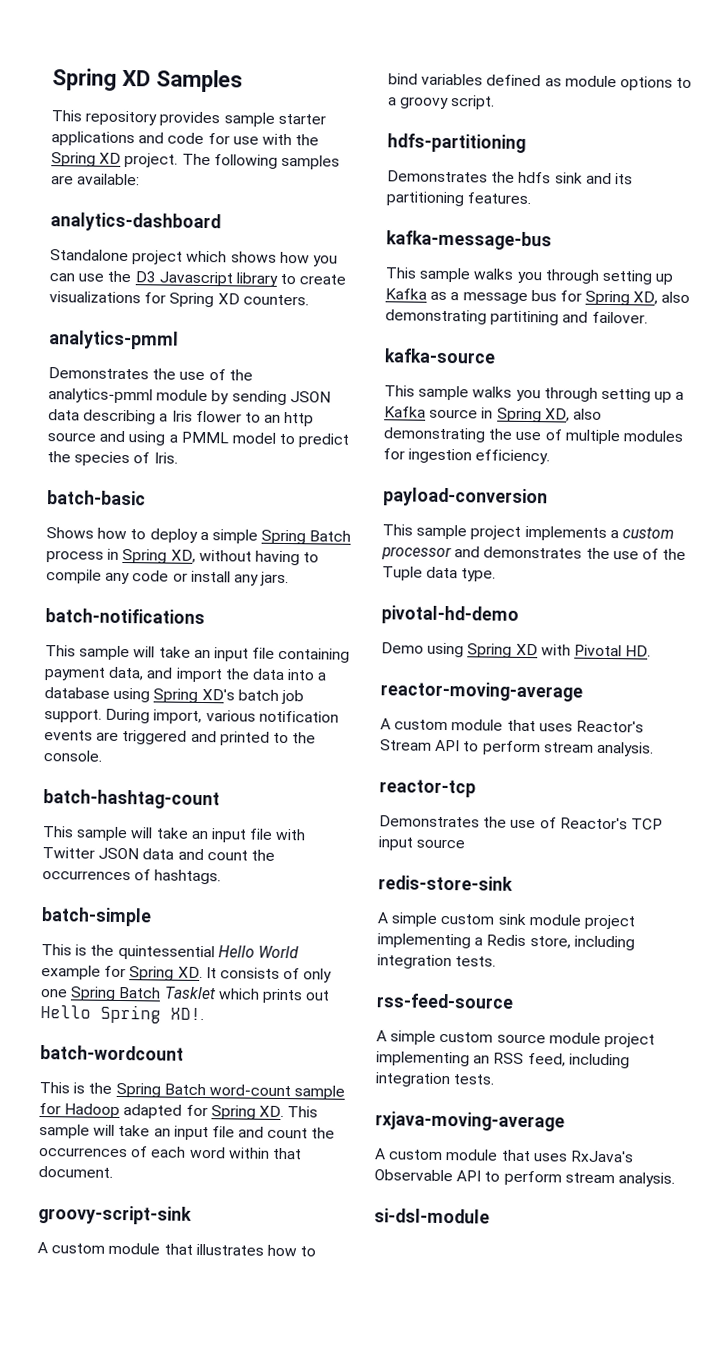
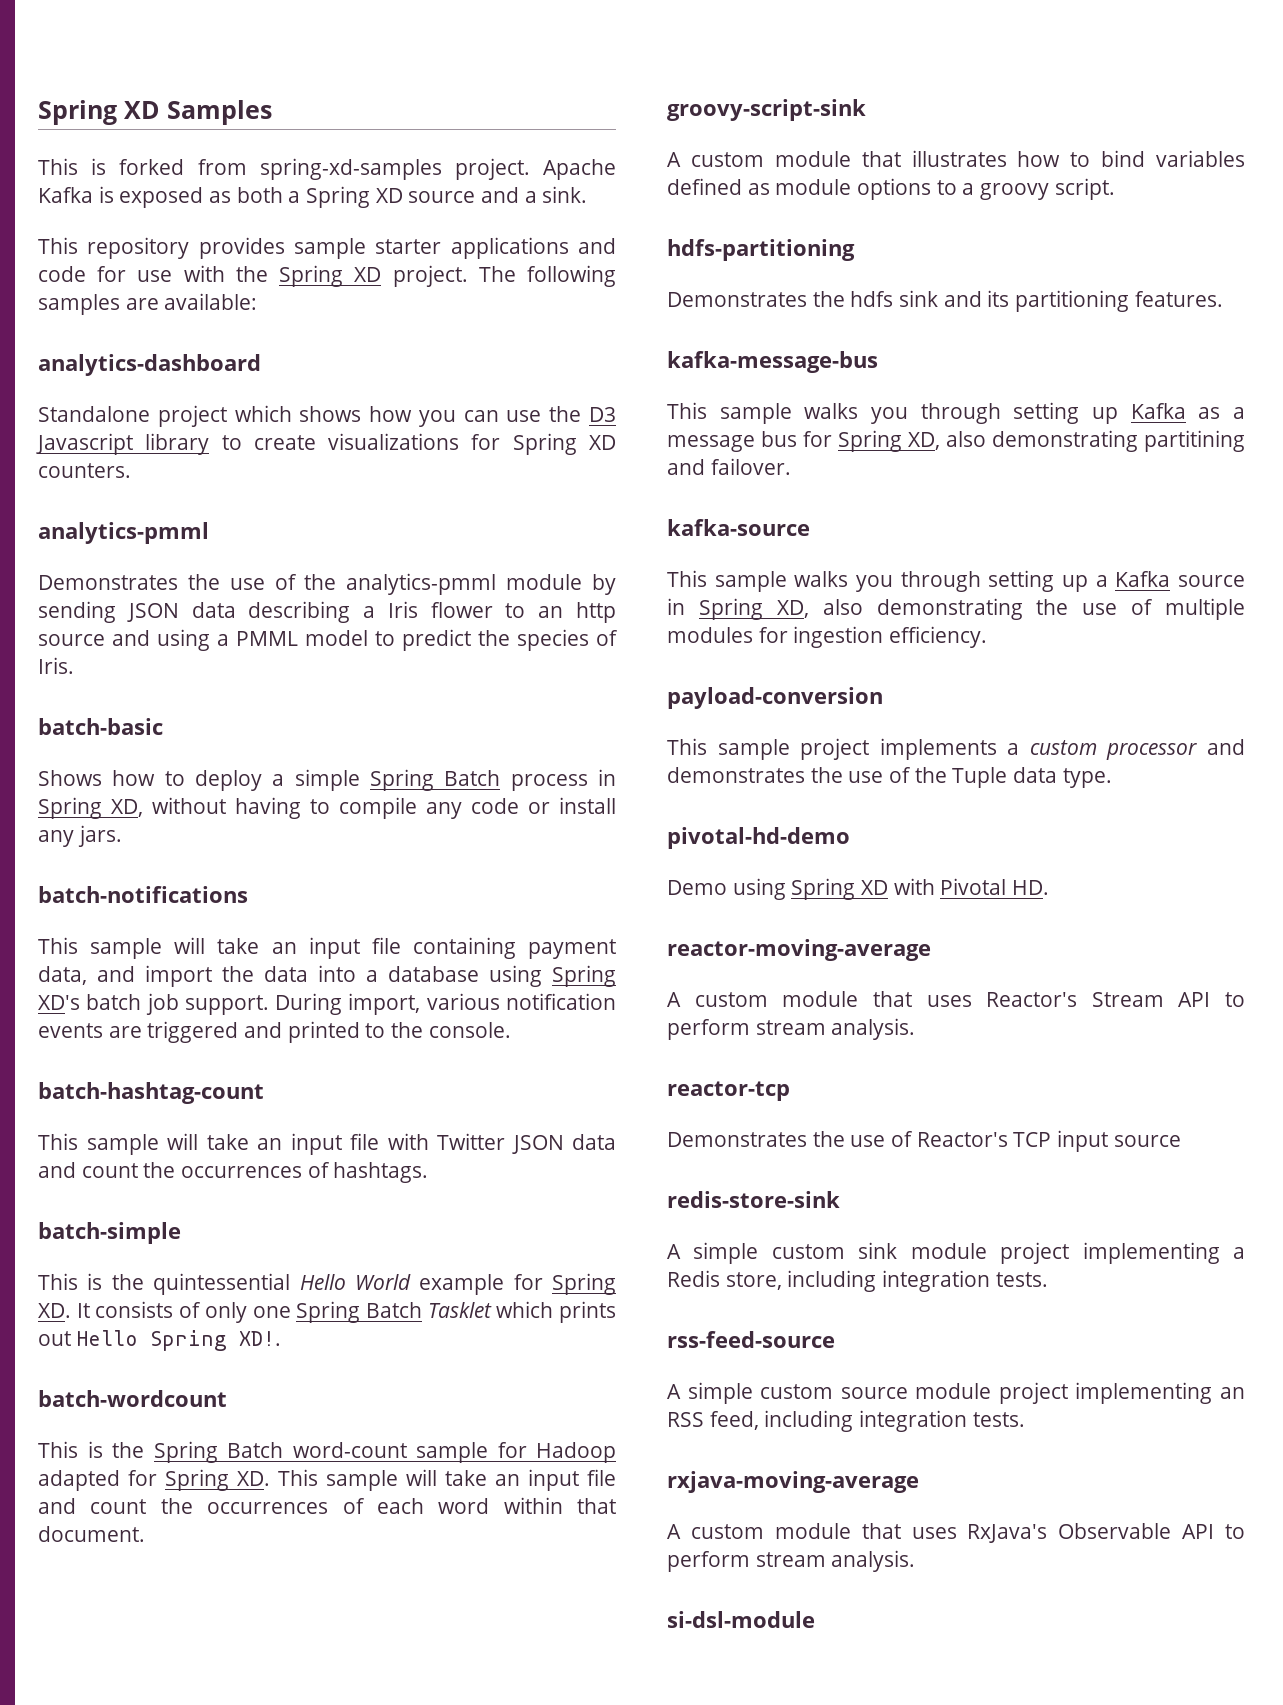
+ This is forked from spring-xd-samples project. Apache Kafka is exposed as both a Spring XD source and a sink.

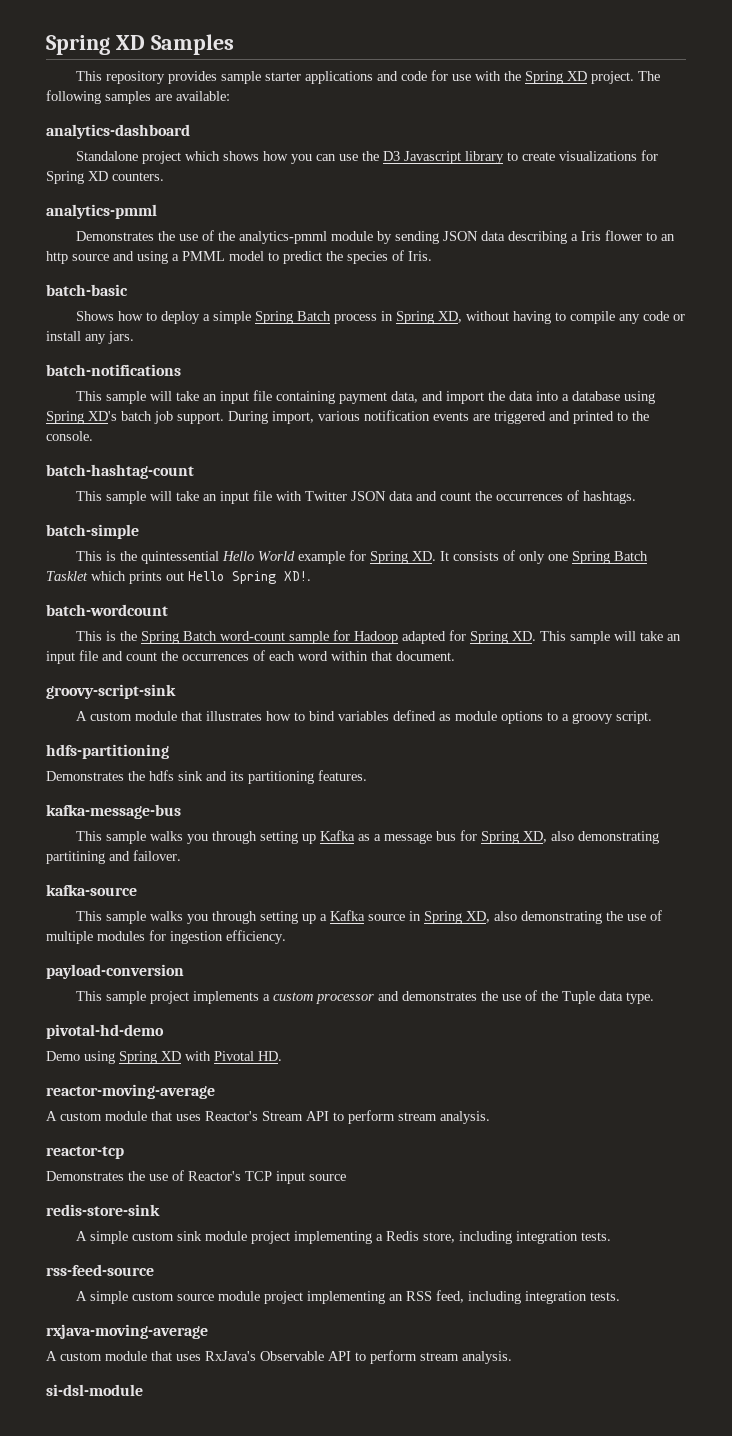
- This is forked from spring-xd-samples project. Apache Kafka is exposed as both a Spring XD source and a sink.

